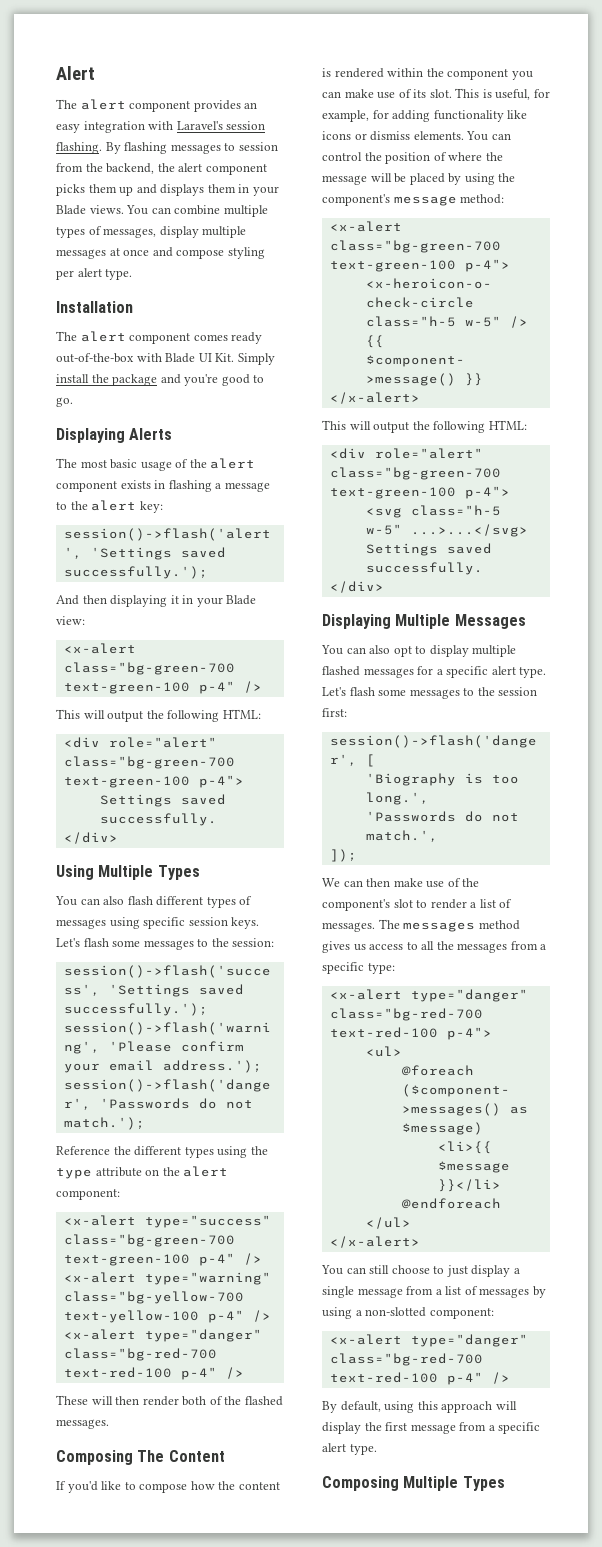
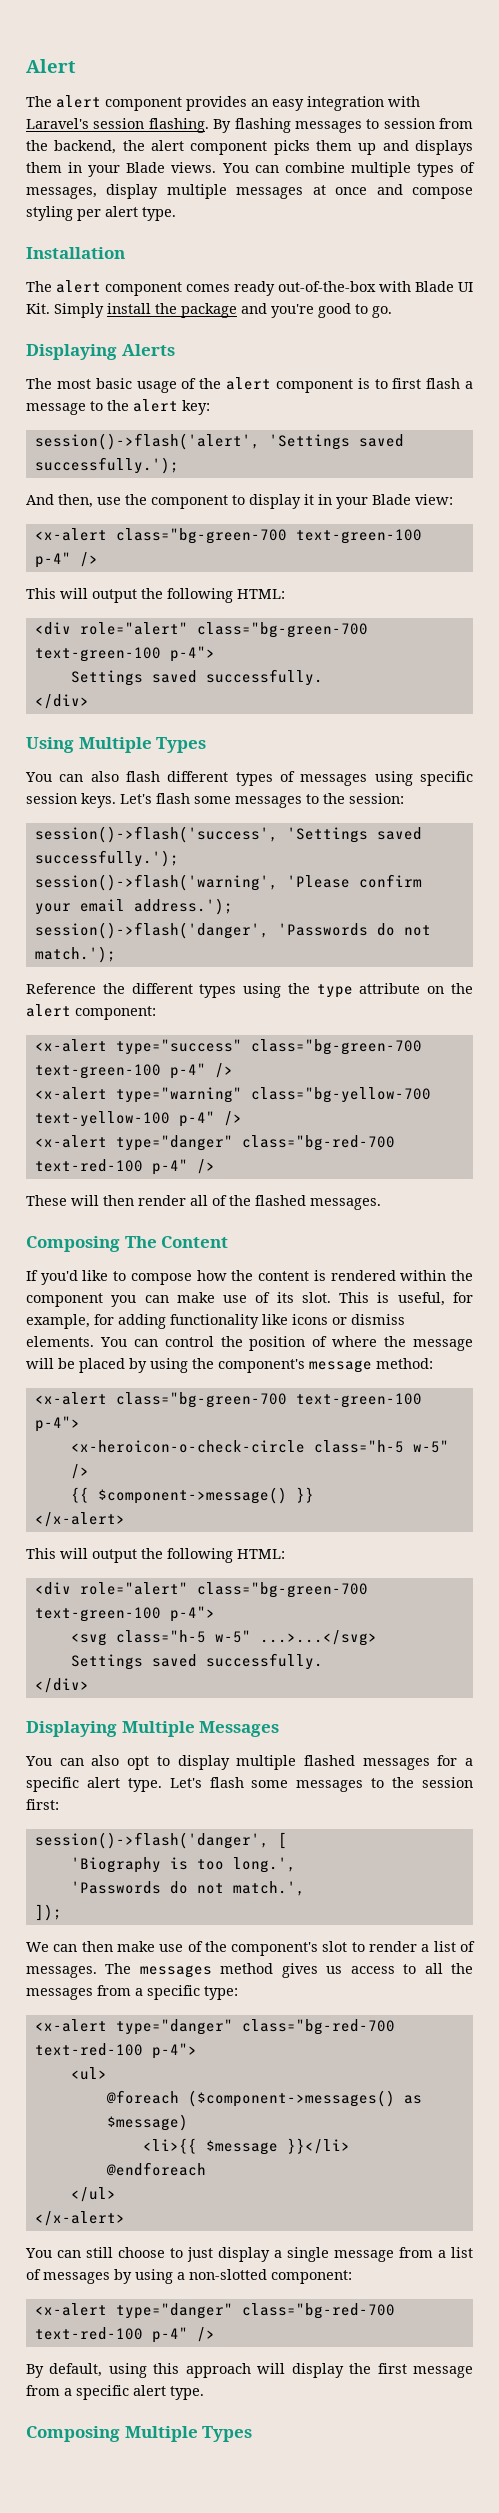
- The most basic usage of the alert component exists in flashing a message to the alert key:
+ The most basic usage of the alert component is to first flash a message to the alert key:
- And then displaying it in your Blade view:
+ And then, use the component to display it in your Blade view:
- These will then render both of the flashed messages.
+ These will then render all of the flashed messages.

